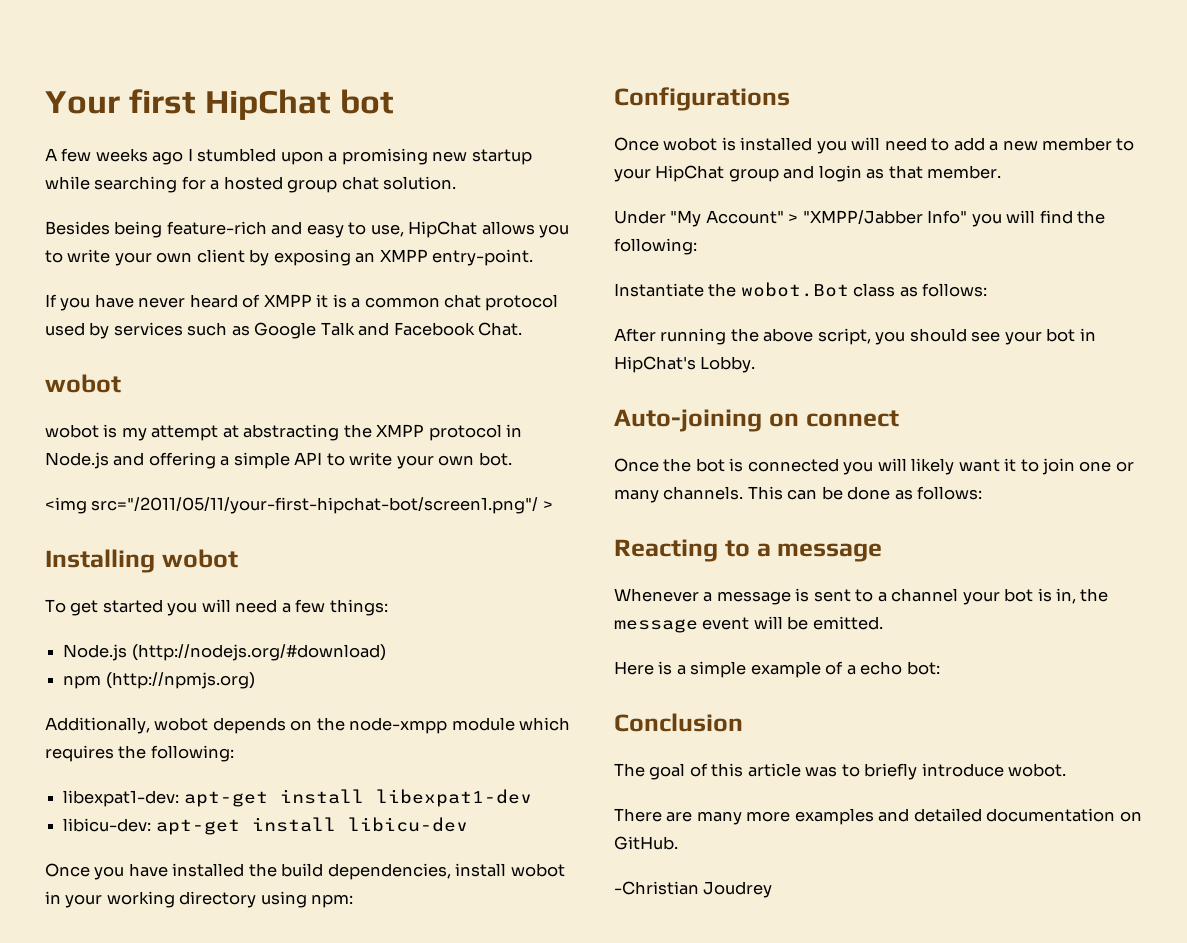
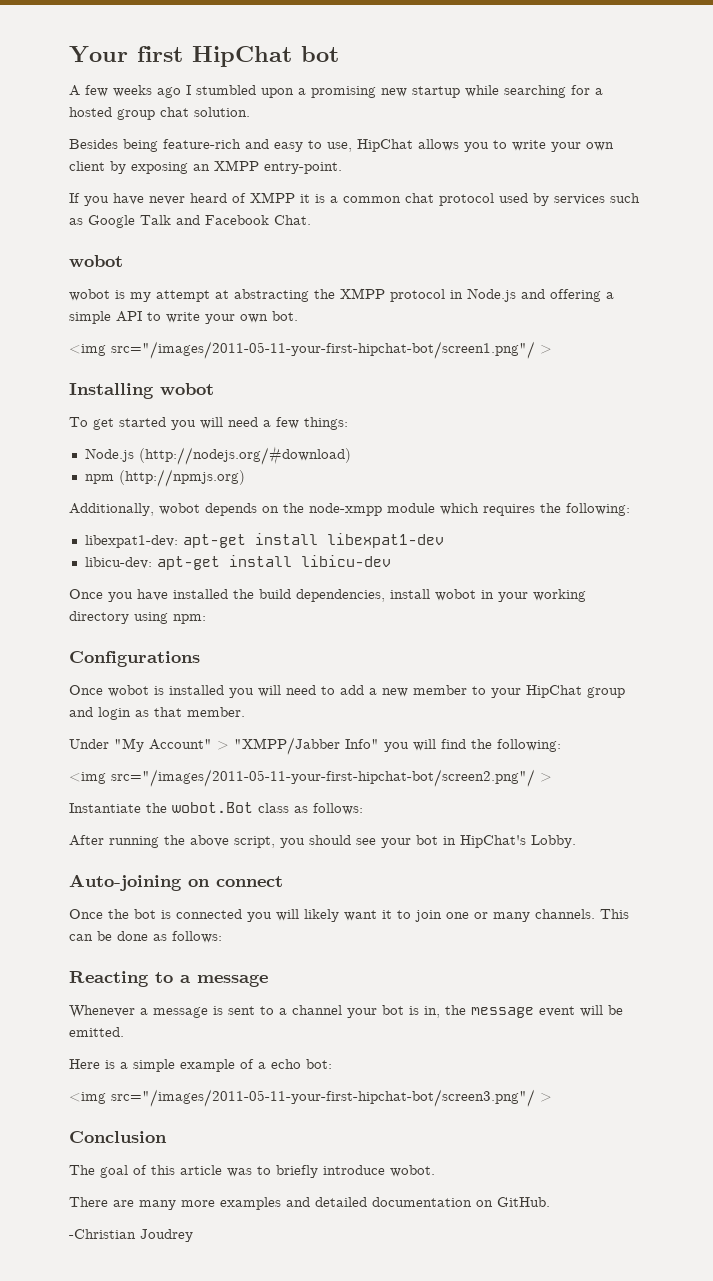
- <img src="/2011/05/11/your-first-hipchat-bot/screen1.png"/ >
+ <img src="/images/2011-05-11-your-first-hipchat-bot/screen1.png"/ >
+ <img src="/images/2011-05-11-your-first-hipchat-bot/screen2.png"/ >
+ <img src="/images/2011-05-11-your-first-hipchat-bot/screen3.png"/ >

